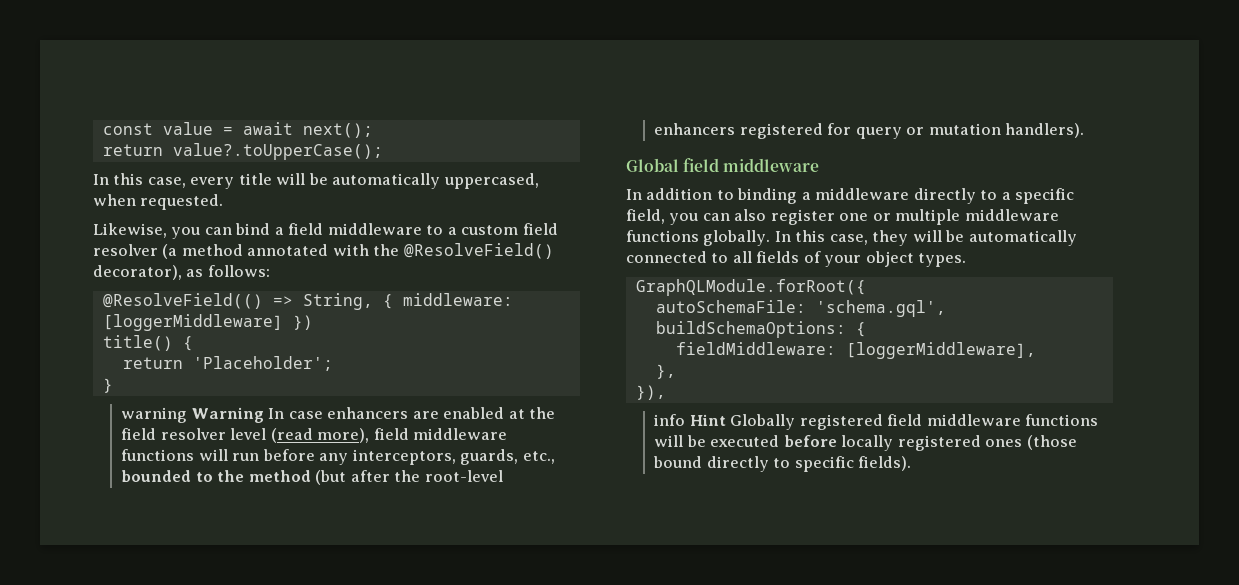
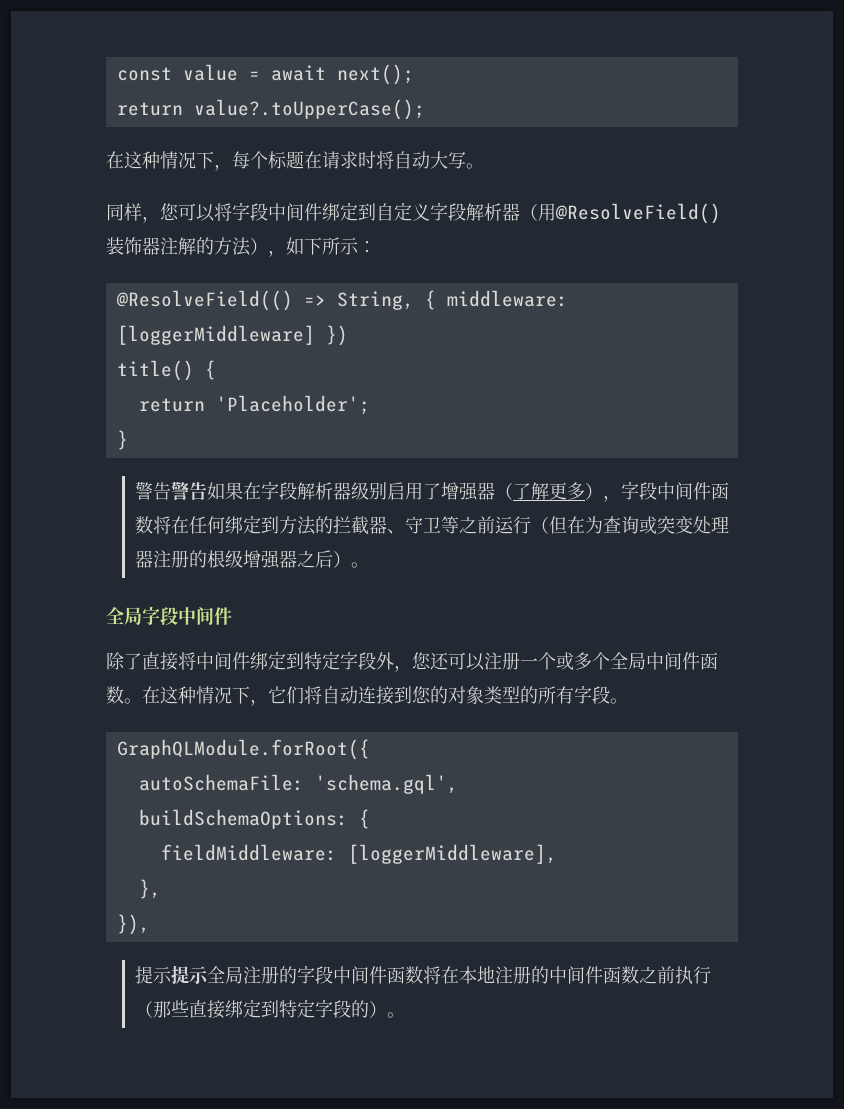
- In this case, every title will be automatically uppercased, when requested.
- Likewise, you can bind a field middleware to a custom field resolver (a method annotated with the @ResolveField() decorator), as follows:
+ 在这种情况下，每个标题在请求时将自动大写。
+ 同样，您可以将字段中间件绑定到自定义字段解析器（用@ResolveField()装饰器注解的方法），如下所示：
- warning Warning In case enhancers are enabled at the field resolver level (read more), field middleware functions will run before any interceptors, guards, etc., bounded to the method (but after the root-level enhancers registered for query or mutation handlers).
- Global field middleware
- In addition to binding a middleware directly to a specific field, you can also register one or multiple middleware functions globally. In this case, they will be automatically connected to all fields of your object types.
+ 警告警告如果在字段解析器级别启用了增强器（了解更多），字段中间件函数将在任何绑定到方法的拦截器、守卫等之前运行（但在为查询或突变处理器注册的根级增强器之后）。
+ 全局字段中间件
+ 除了直接将中间件绑定到特定字段外，您还可以注册一个或多个全局中间件函数。在这种情况下，它们将自动连接到您的对象类型的所有字段。
- info Hint Globally registered field middleware functions will be executed before locally registered ones (those bound directly to specific fields).
+ 提示提示全局注册的字段中间件函数将在本地注册的中间件函数之前执行（那些直接绑定到特定字段的）。

